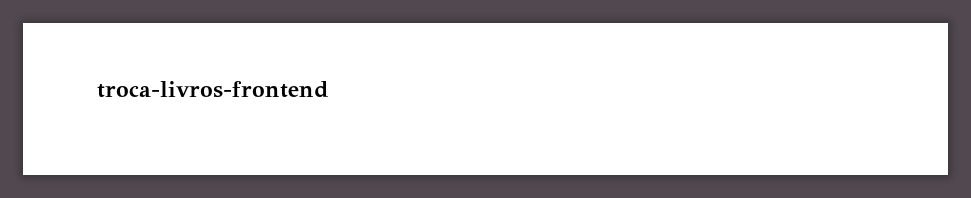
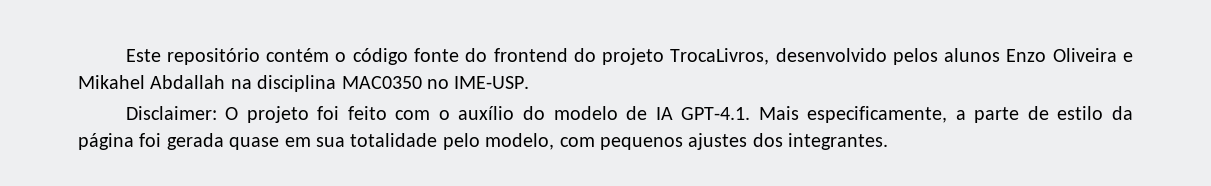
- troca-livros-frontend
+ Este repositório contém o código fonte do frontend do projeto TrocaLivros, desenvolvido pelos alunos Enzo Oliveira e Mikahel Abdallah na disciplina MAC0350 no IME-USP.
+ Disclaimer: O projeto foi feito com o auxílio do modelo de IA GPT-4.1. Mais especificamente, a parte de estilo da página foi gerada quase em sua totalidade pelo modelo, com pequenos ajustes dos integrantes.

